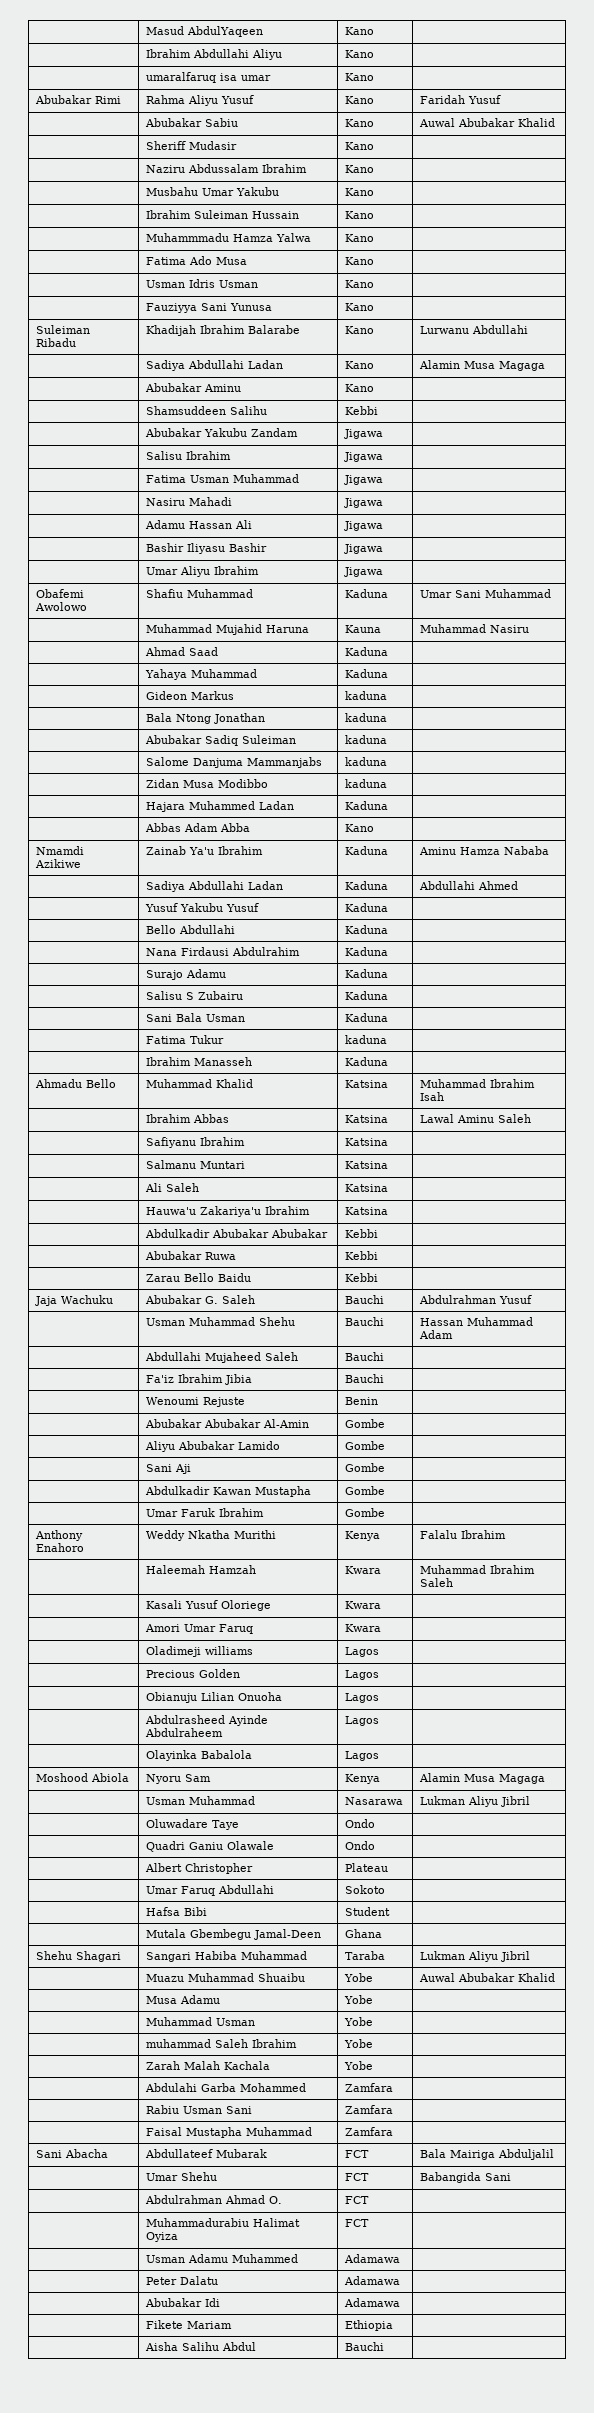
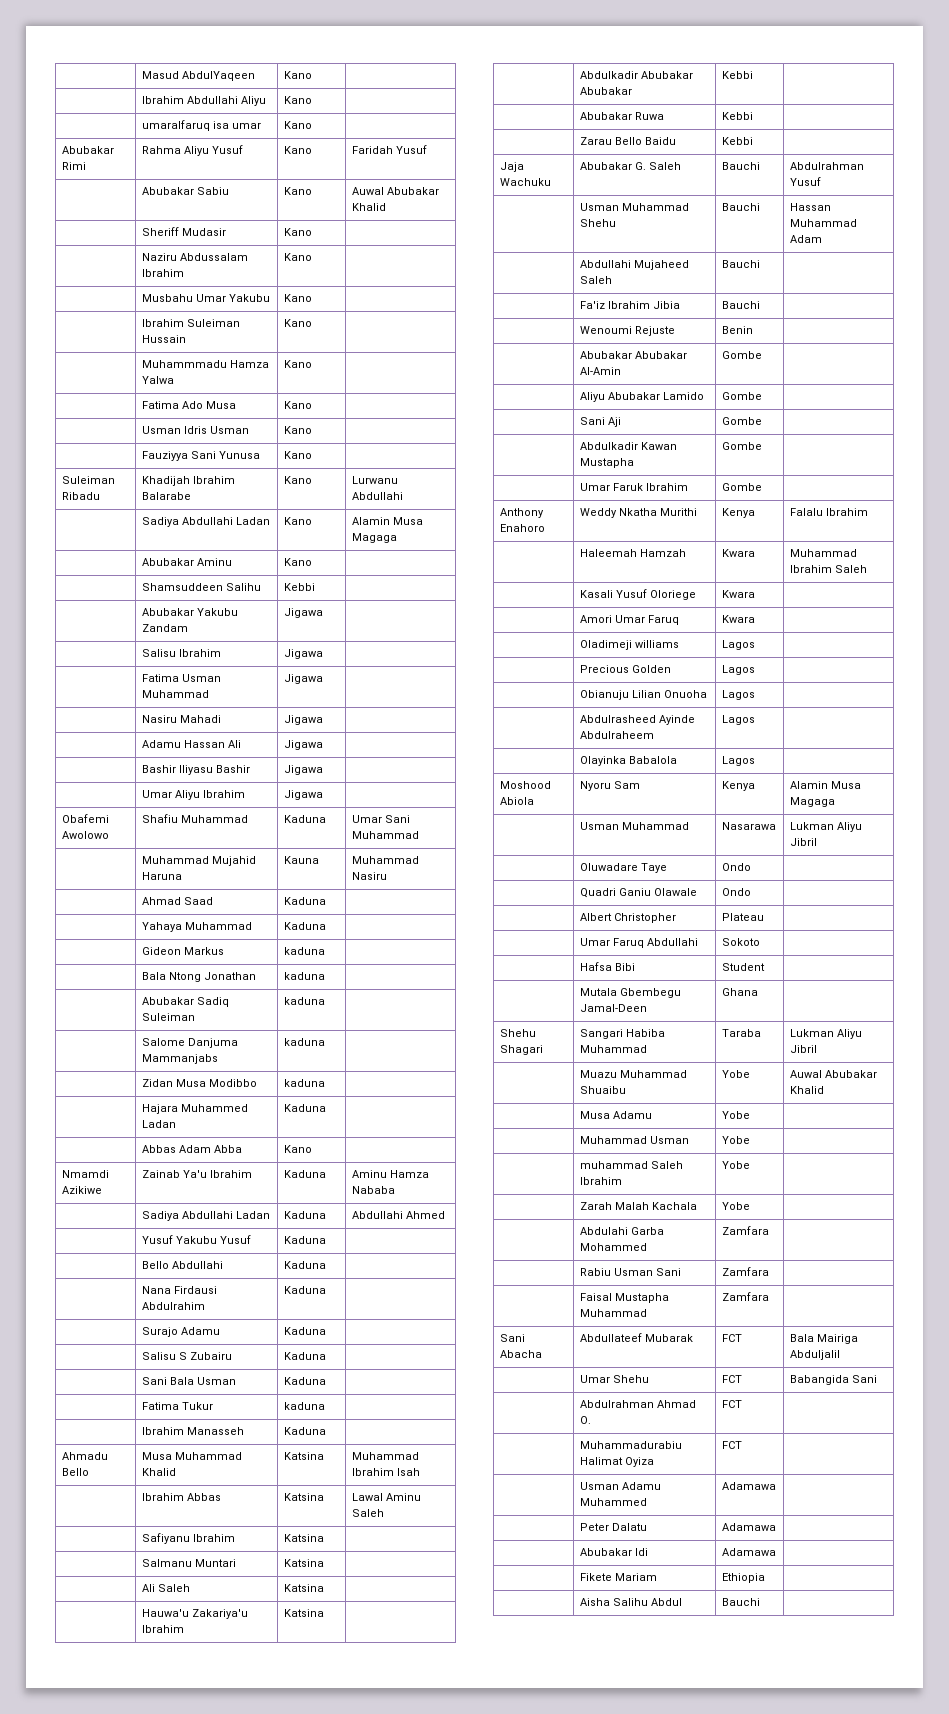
- Ahmadu Bello | Muhammad Khalid | Katsina | Muhammad Ibrahim Isah
+ Ahmadu Bello | Musa Muhammad Khalid | Katsina | Muhammad Ibrahim Isah

